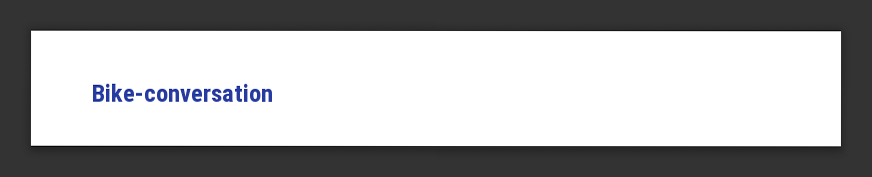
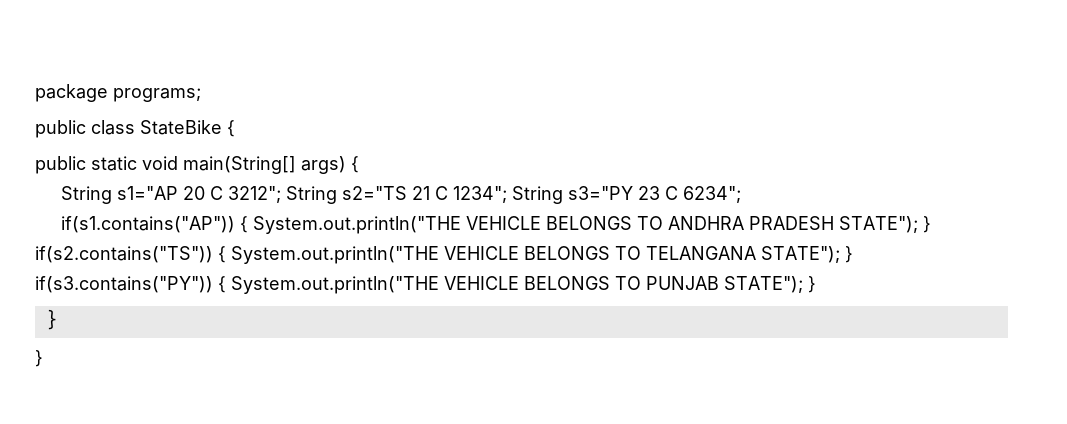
- Bike-conversation
+ package programs;
+ public class StateBike {
+ public static void main(String[] args) {
+ String s1="AP 20 C 3212"; String s2="TS 21 C 1234"; String s3="PY 23 C 6234";
+ if(s1.contains("AP")) { System.out.println("THE VEHICLE BELONGS TO ANDHRA PRADESH STATE"); } if(s2.contains("TS")) { System.out.println("THE VEHICLE BELONGS TO TELANGANA STATE"); } if(s3.contains("PY")) { System.out.println("THE VEHICLE BELONGS TO PUNJAB STATE"); }
+ }
+ }

